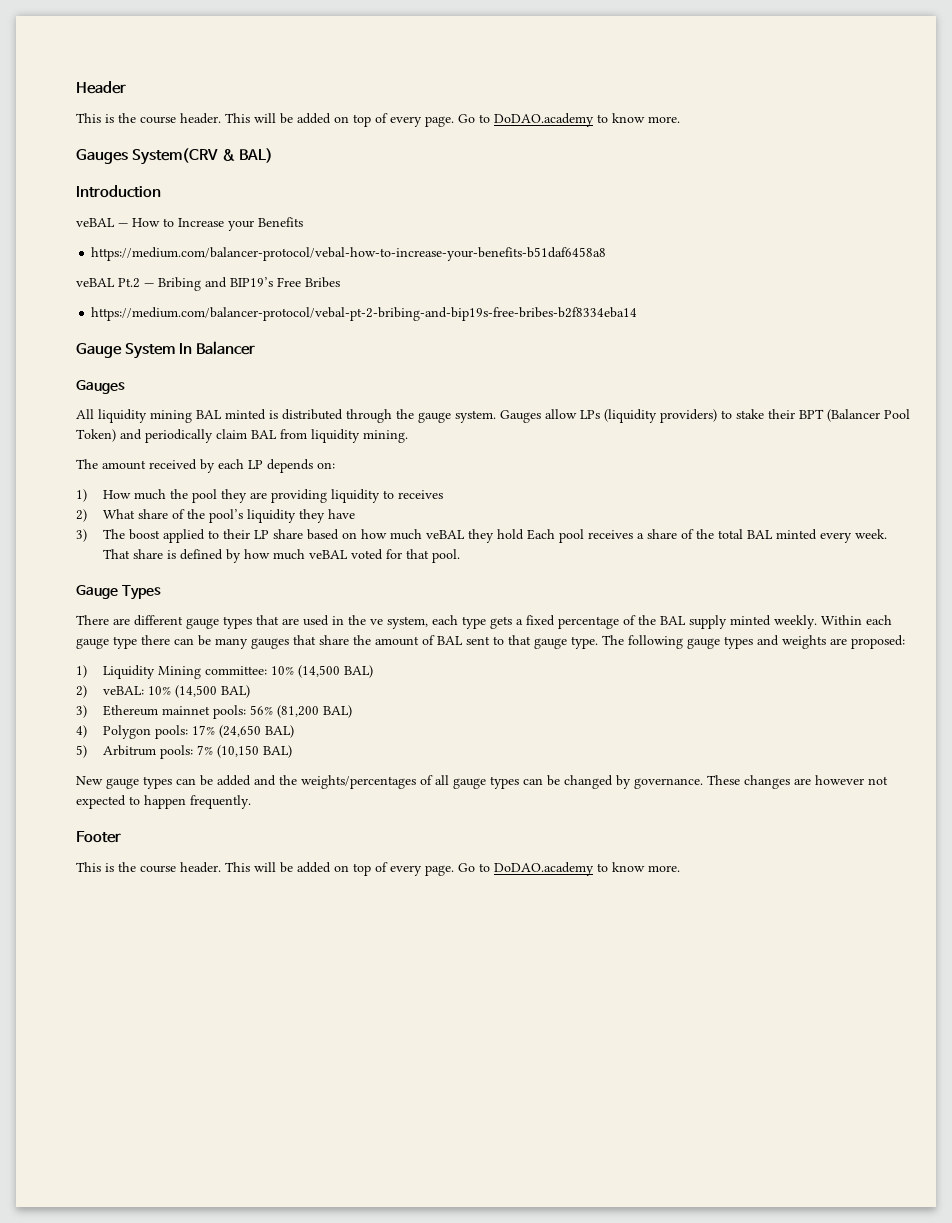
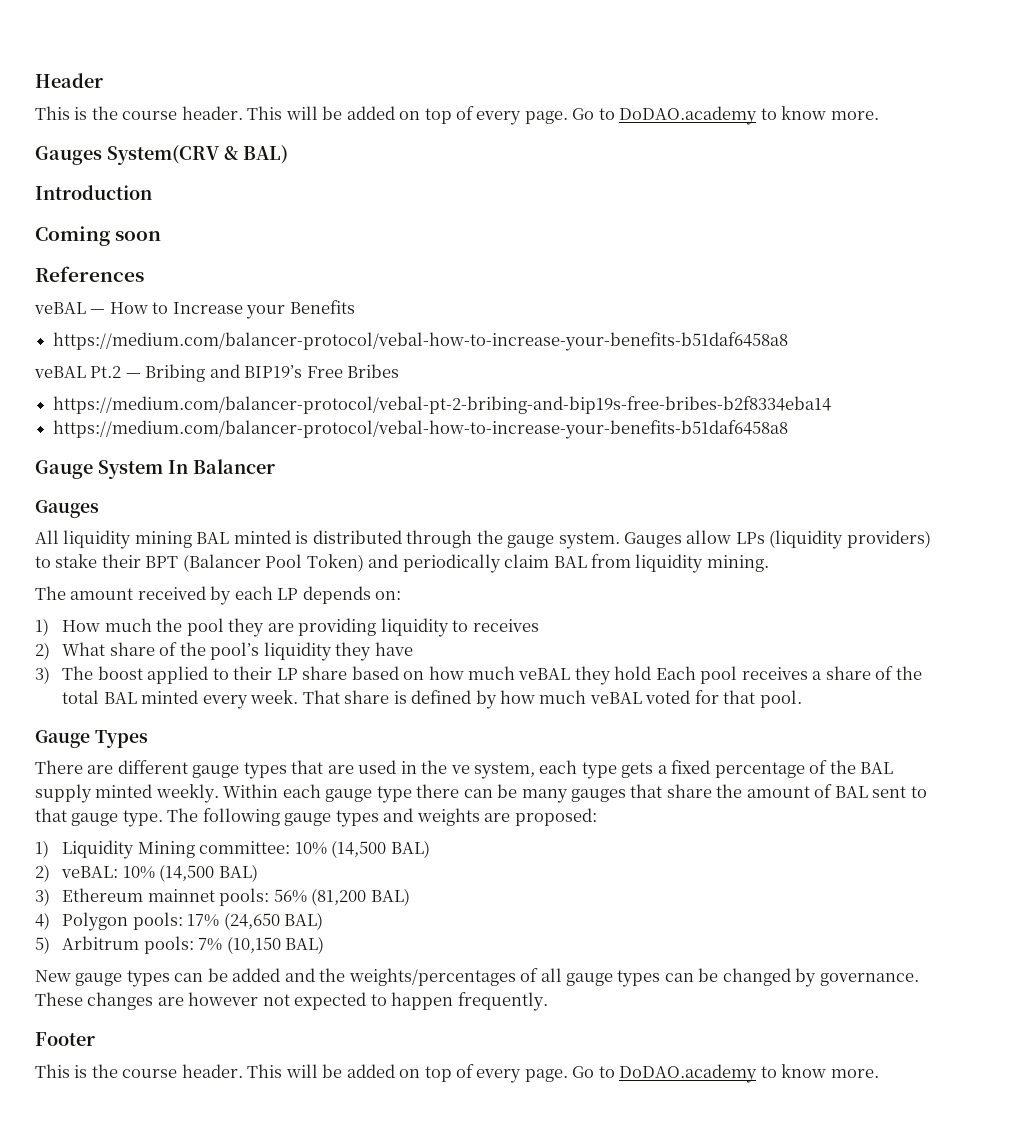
+ Coming soon
+ References
  https://medium.com/balancer-protocol/vebal-pt-2-bribing-and-bip19s-free-bribes-b2f8334eba14
+ https://medium.com/balancer-protocol/vebal-how-to-increase-your-benefits-b51daf6458a8

